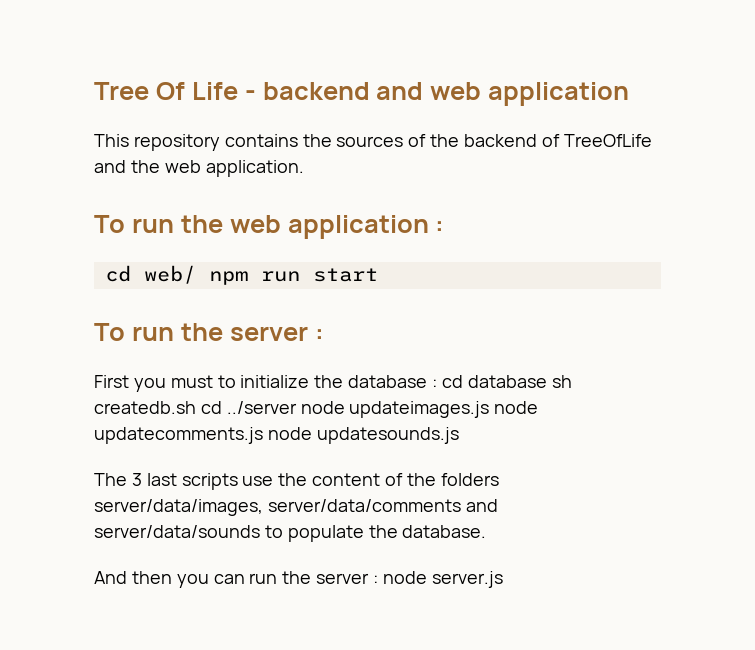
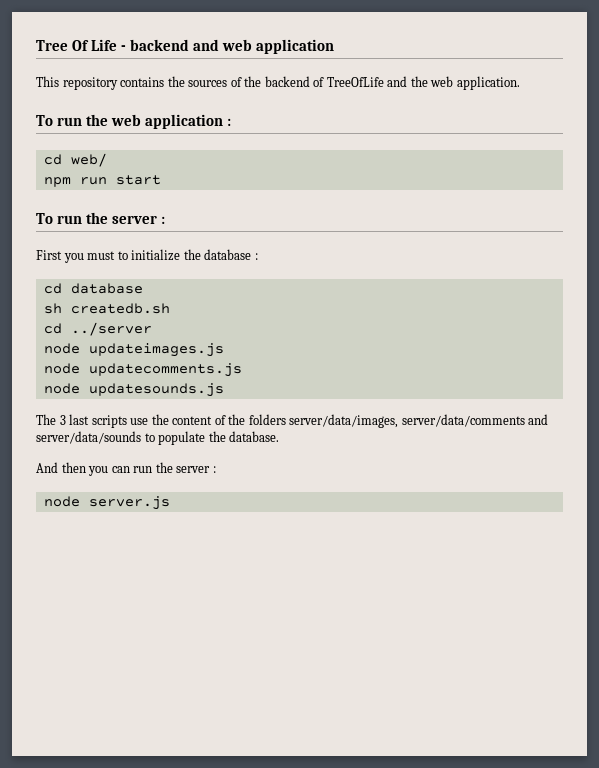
- cd web/ npm run start
+ cd web/
+ npm run start
- First you must to initialize the database : cd database sh createdb.sh cd ../server node updateimages.js node updatecomments.js node updatesounds.js
+ First you must to initialize the database :
+ cd database
+ sh createdb.sh
+ cd ../server
+ node updateimages.js
+ node updatecomments.js
+ node updatesounds.js
- And then you can run the server : node server.js
+ And then you can run the server :
+ node server.js

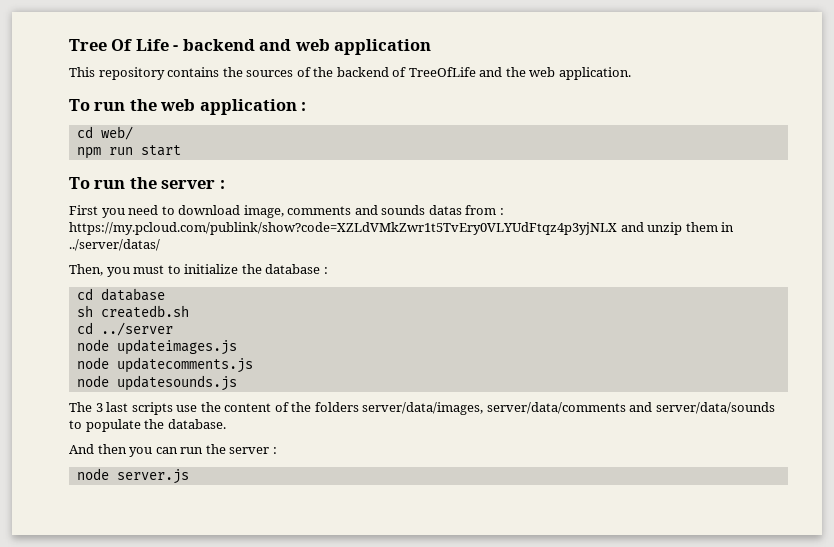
- First you must to initialize the database :
+ First you need to download image, comments and sounds datas from : https://my.pcloud.com/publink/show?code=XZLdVMkZwr1t5TvEry0VLYUdFtqz4p3yjNLX and unzip them in ../server/datas/
+ Then, you must to initialize the database :

